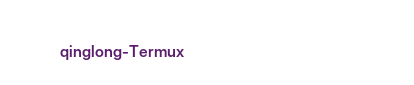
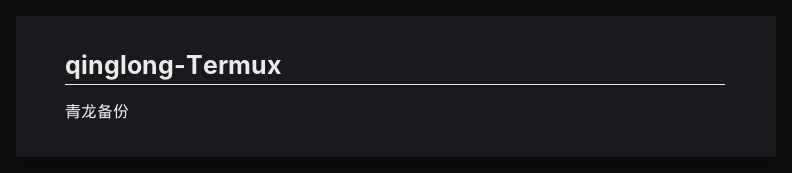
+ 青龙备份

